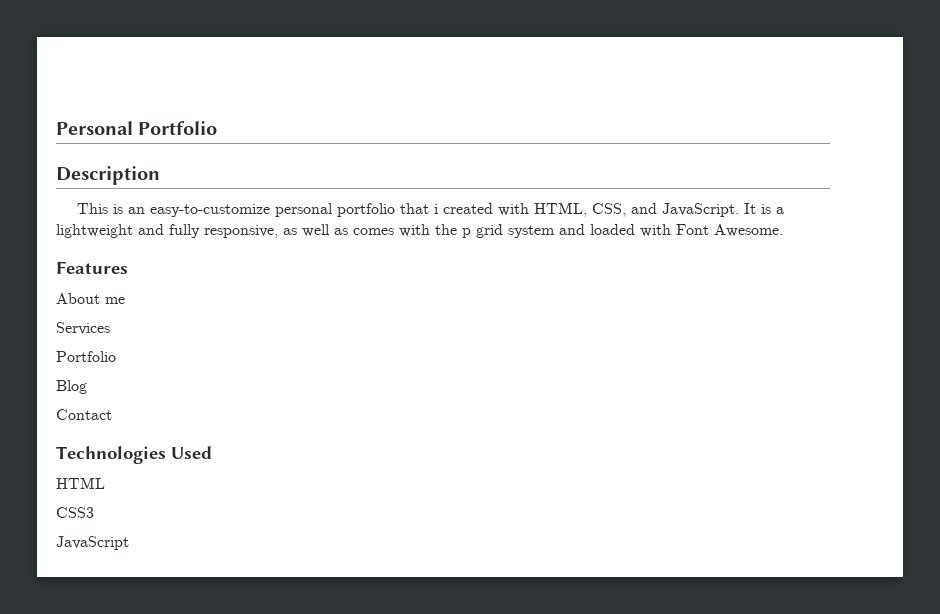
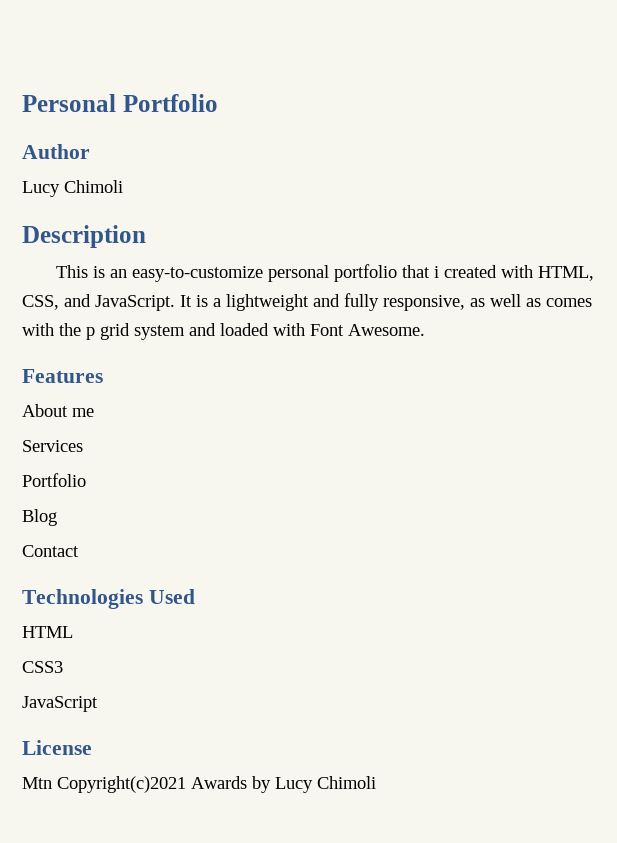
+ Author
+ Lucy Chimoli
+ License
+ Mtn Copyright(c)2021 Awards by Lucy Chimoli

